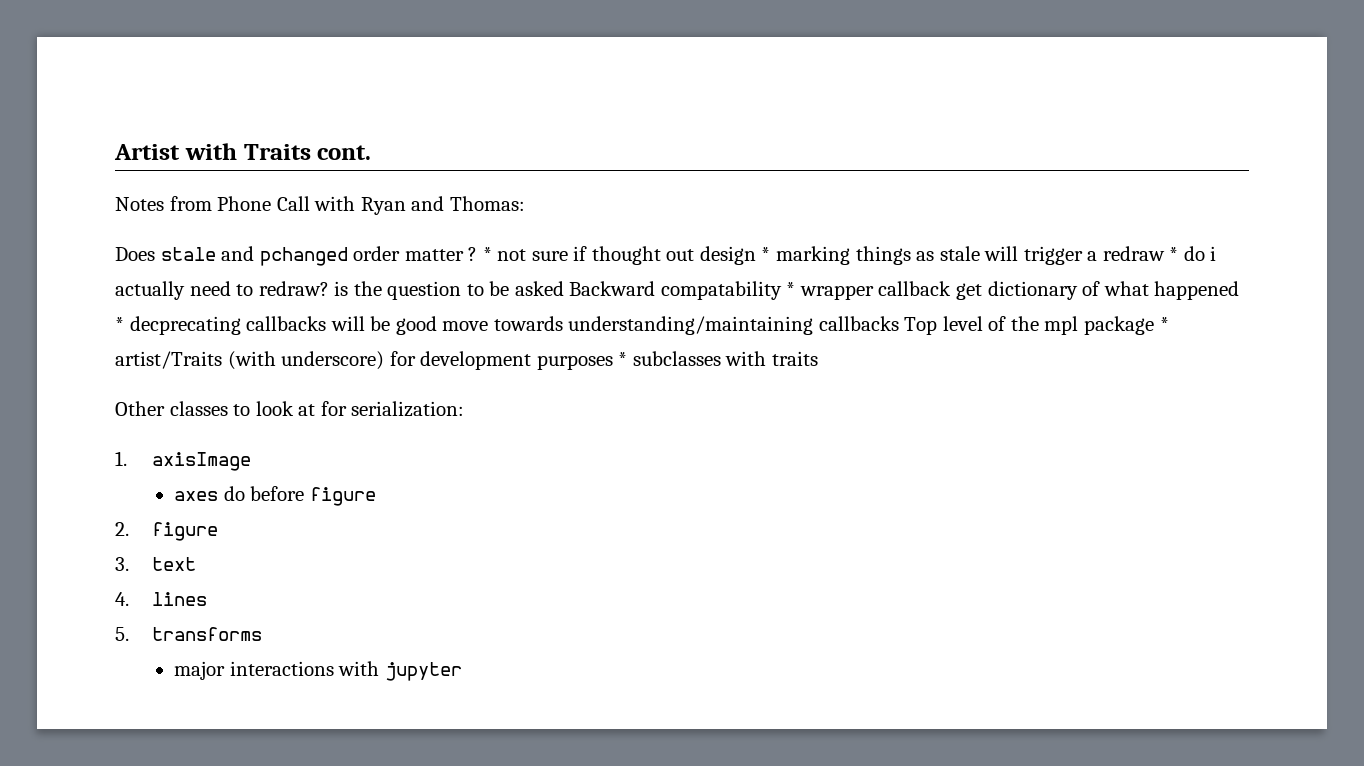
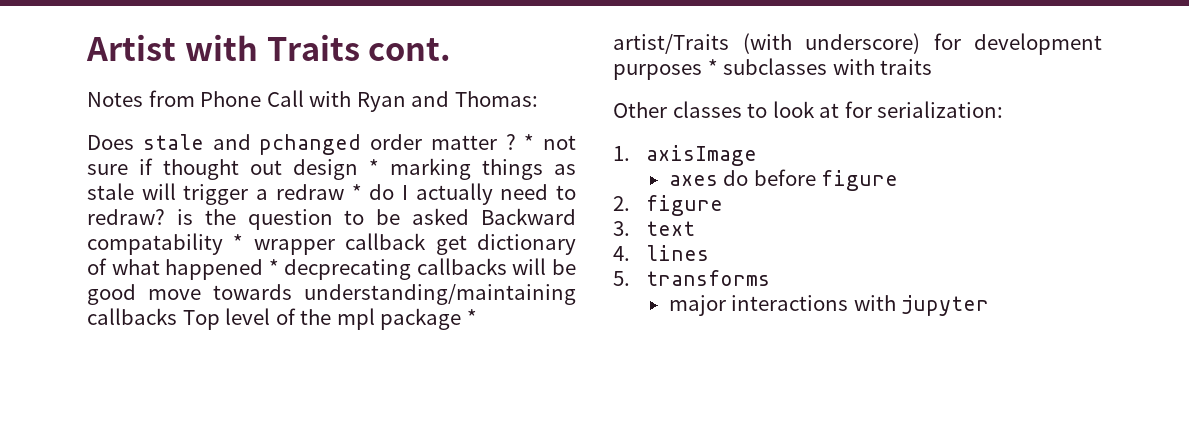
- * not sure if thought out design * marking things as stale will trigger a redraw * do i actually need to redraw? is the question to be asked Backward compatability * wrapper callback get dictionary of what happened * decprecating callbacks will be good move towards understanding/maintaining callbacks Top level of the mpl package * artist/Traits (with underscore) for development purposes * subclasses with traits
+ * not sure if thought out design * marking things as stale will trigger a redraw * do I actually need to redraw? is the question to be asked Backward compatability * wrapper callback get dictionary of what happened * decprecating callbacks will be good move towards understanding/maintaining callbacks Top level of the mpl package * artist/Traits (with underscore) for development purposes * subclasses with traits

